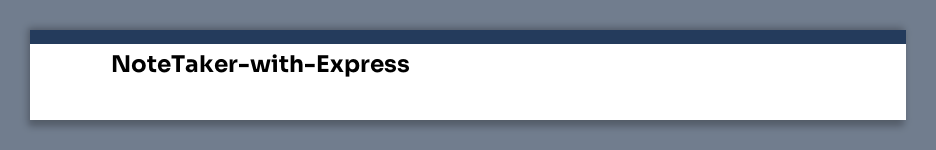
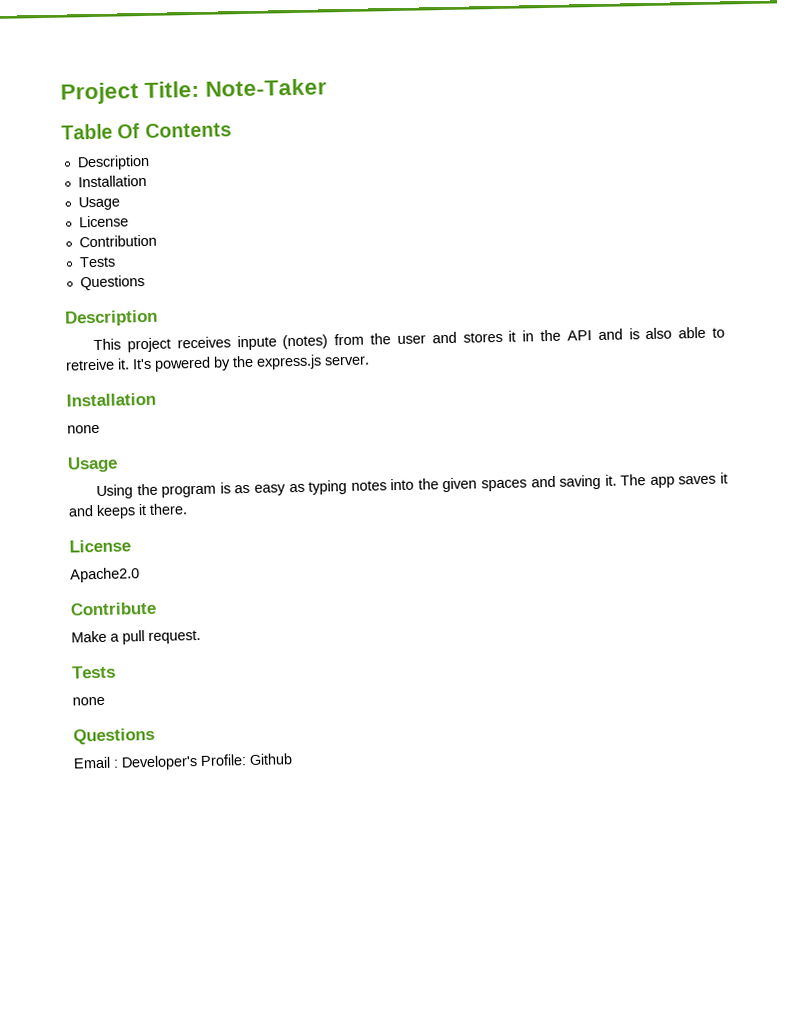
- NoteTaker-with-Express
+ Project Title: Note-Taker
+ Table Of Contents
+ Description
+ Installation
+ Usage
+ License
+ Contribution
+ Tests
+ Questions
+ Description
+ This project receives inpute (notes) from the user and stores it in the API and is also able to retreive it. It's powered by the express.js server.
+ Installation
+ none
+ Usage
+ Using the program is as easy as typing notes into the given spaces and saving it. The app saves it and keeps it there.
+ License
+ Apache2.0
+ Contribute
+ Make a pull request.
+ Tests
+ none
+ Questions
+ Email : Developer's Profile: Github

